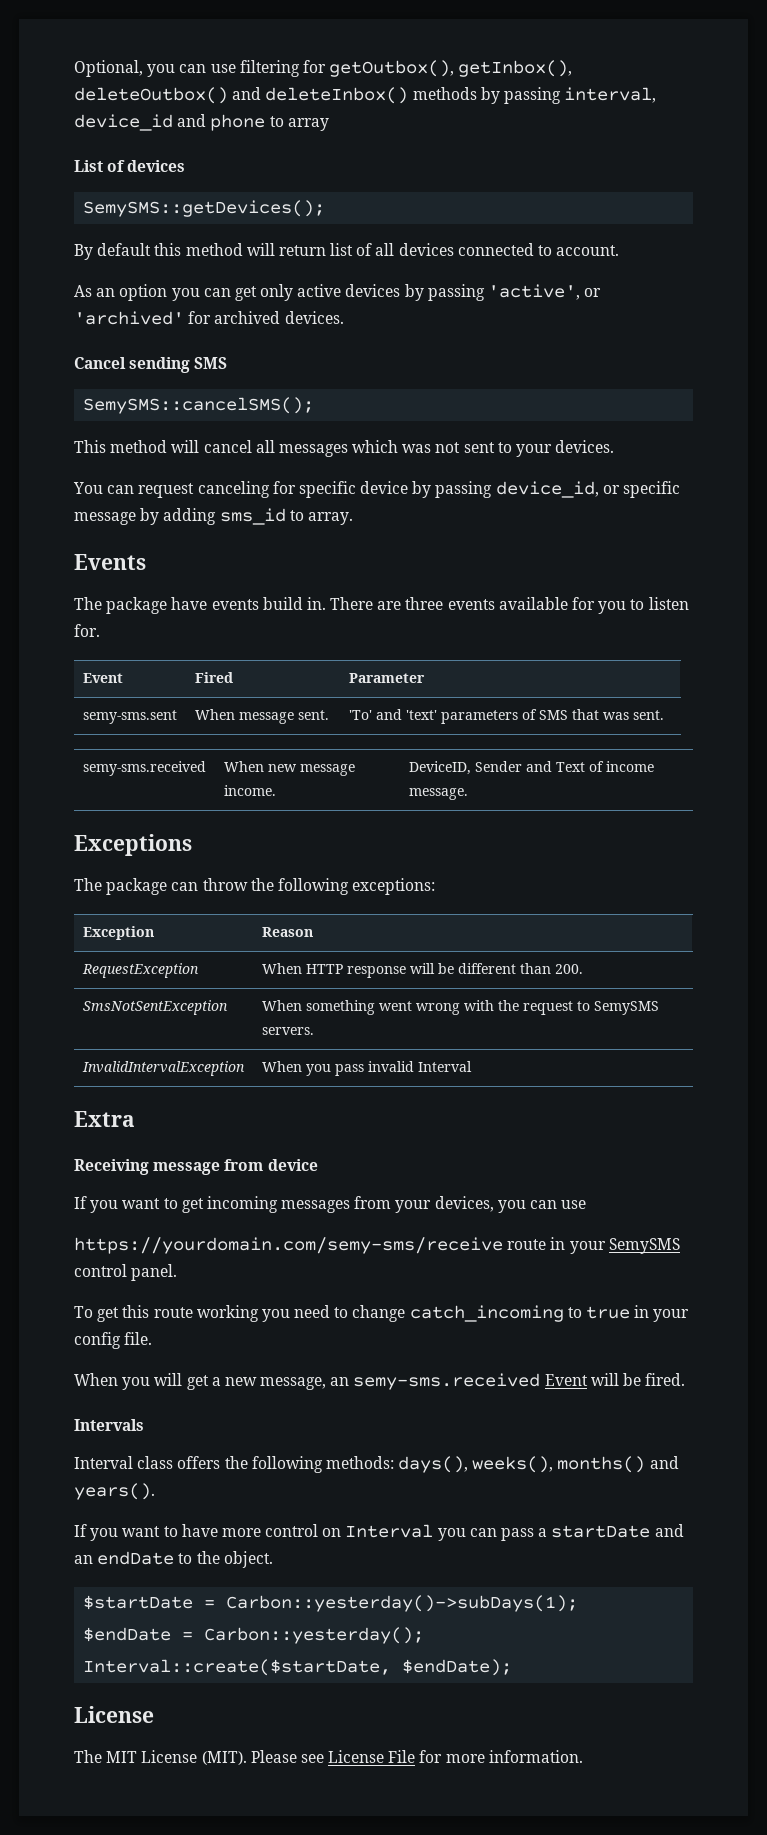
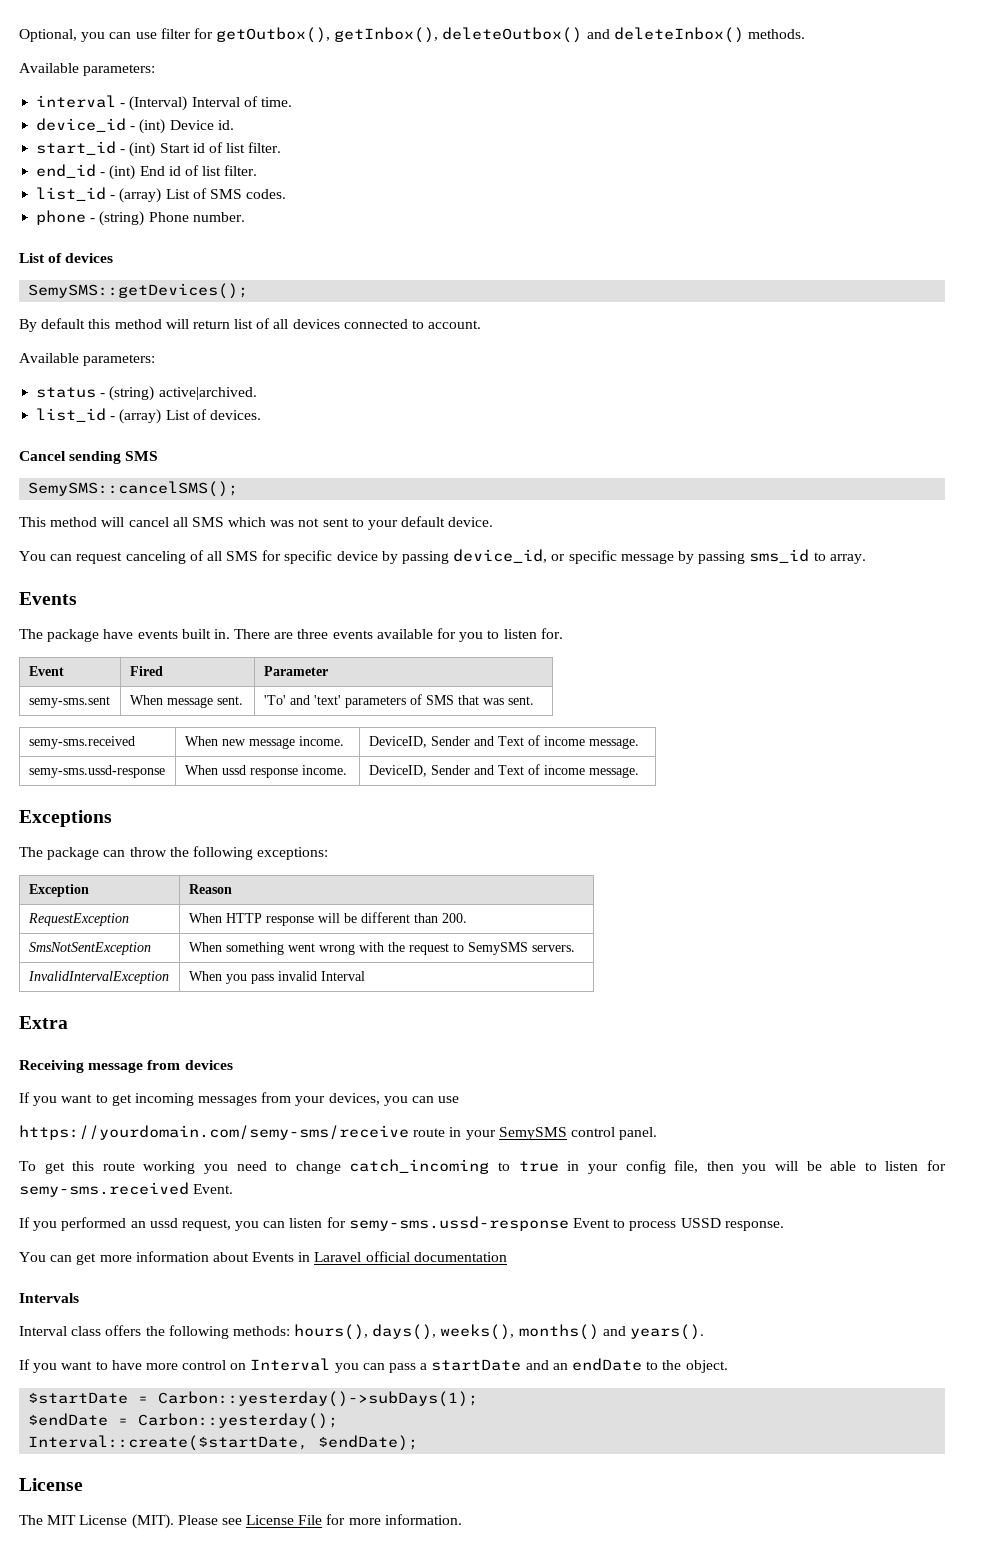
- Optional, you can use filtering for getOutbox(), getInbox(), deleteOutbox() and deleteInbox() methods by passing interval, device_id and phone to array
+ Optional, you can use filter for getOutbox(), getInbox(), deleteOutbox() and deleteInbox() methods.
+ Available parameters:
+ interval - (Interval) Interval of time.
+ device_id - (int) Device id.
+ start_id - (int) Start id of list filter.
+ end_id - (int) End id of list filter.
+ list_id - (array) List of SMS codes.
+ phone - (string) Phone number.
  By default this method will return list of all devices connected to account.
- As an option you can get only active devices by passing 'active', or 'archived' for archived devices.
+ Available parameters:
+ status - (string) active|archived.
+ list_id - (array) List of devices.
- This method will cancel all messages which was not sent to your devices.
+ This method will cancel all SMS which was not sent to your default device.
- You can request canceling for specific device by passing device_id, or specific message by adding sms_id to array.
+ You can request canceling of all SMS for specific device by passing device_id, or specific message by passing sms_id to array.
- The package have events build in.
+ The package have events built in.
+ semy-sms.ussd-response | When ussd response income. | DeviceID, Sender and Text of income message.
- Receiving message from device
+ Receiving message from devices
- To get this route working you need to change catch_incoming to true in your config file.
- When you will get a new message, an semy-sms.received Event will be fired.
+ To get this route working you need to change catch_incoming to true in your config file, then you will be able to listen for semy-sms.received Event.
+ If you performed an ussd request, you can listen for semy-sms.ussd-response Event to process USSD response.
+ You can get more information about Events in Laravel official documentation
- Interval class offers the following methods: days(), weeks(), months() and years().
+ Interval class offers the following methods: hours(), days(), weeks(), months() and years().

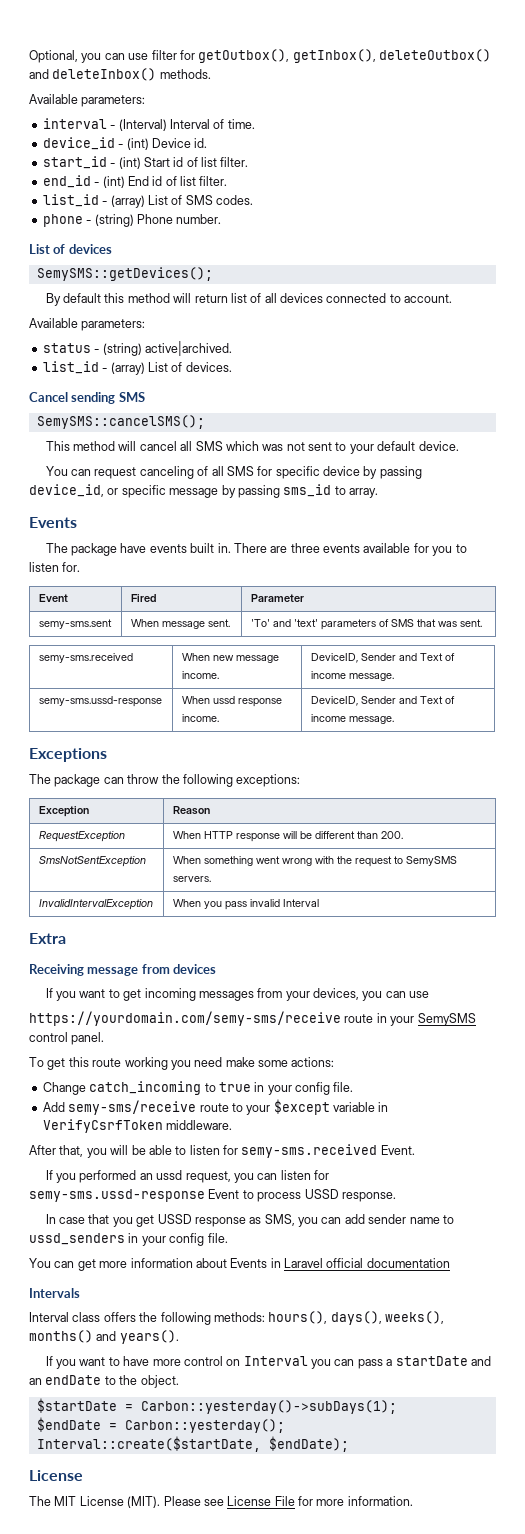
- To get this route working you need to change catch_incoming to true in your config file, then you will be able to listen for semy-sms.received Event.
+ To get this route working you need make some actions:
+ Change catch_incoming to true in your config file.
+ Add semy-sms/receive route to your $except variable in VerifyCsrfToken middleware.
+ After that, you will be able to listen for semy-sms.received Event.
+ In case that you get USSD response as SMS, you can add sender name to ussd_senders in your config file.

